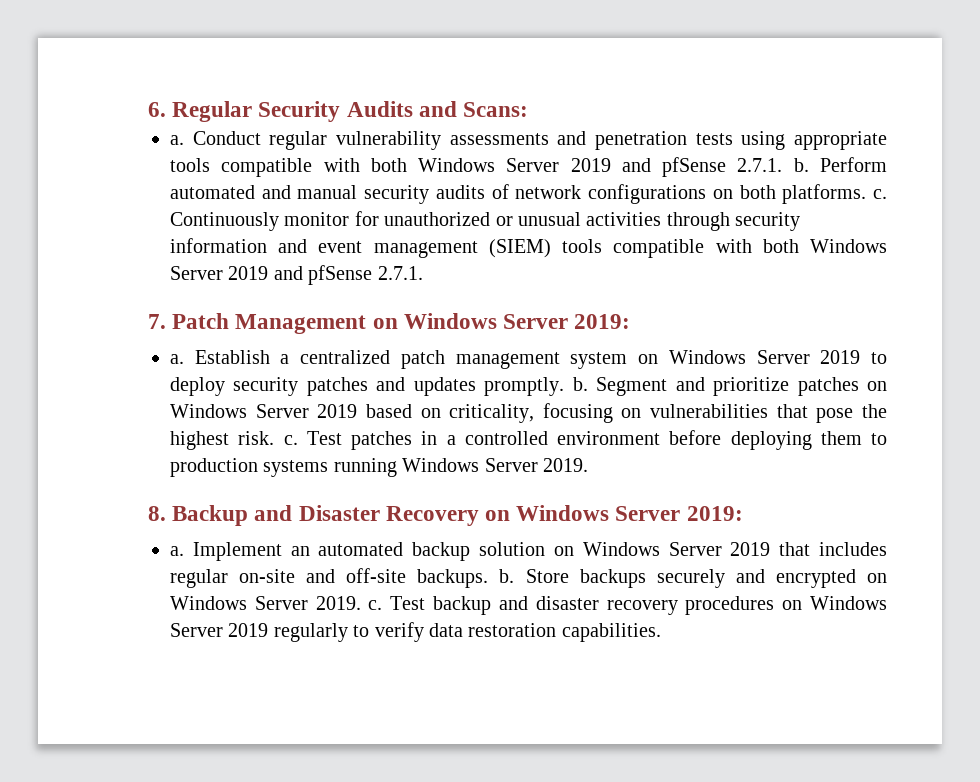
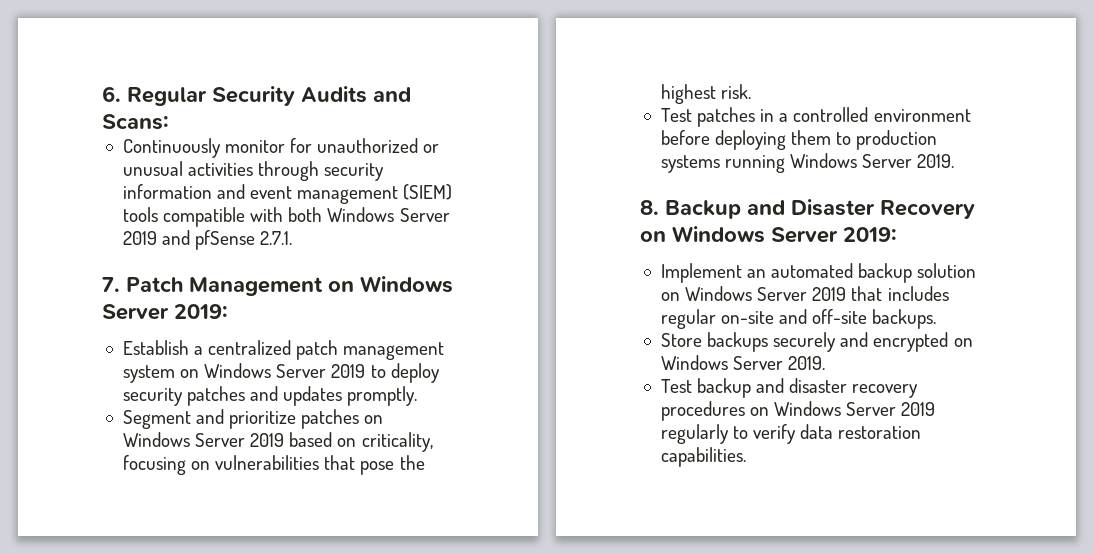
- a. Conduct regular vulnerability assessments and penetration tests using appropriate tools compatible with both Windows Server 2019 and pfSense 2.7.1. b. Perform automated and manual security audits of network configurations on both platforms. c.
  7. Patch Management on Windows Server 2019:
- a. Establish a centralized patch management system on Windows Server 2019 to deploy security patches and updates promptly. b. Segment and prioritize patches on Windows Server 2019 based on criticality, focusing on vulnerabilities that pose the highest risk. c. Test patches in a controlled environment before deploying them to production systems running Windows Server 2019.
+ Establish a centralized patch management system on Windows Server 2019 to deploy security patches and updates promptly.
+ Segment and prioritize patches on Windows Server 2019 based on criticality, focusing on vulnerabilities that pose the highest risk.
+ Test patches in a controlled environment before deploying them to production systems running Windows Server 2019.
  8. Backup and Disaster Recovery on Windows Server 2019:
- a. Implement an automated backup solution on Windows Server 2019 that includes regular on-site and off-site backups. b. Store backups securely and encrypted on Windows Server 2019. c. Test backup and disaster recovery procedures on Windows Server 2019 regularly to verify data restoration capabilities.
+ Implement an automated backup solution on Windows Server 2019 that includes regular on-site and off-site backups.
+ Store backups securely and encrypted on Windows Server 2019.
+ Test backup and disaster recovery procedures on Windows Server 2019 regularly to verify data restoration capabilities.

